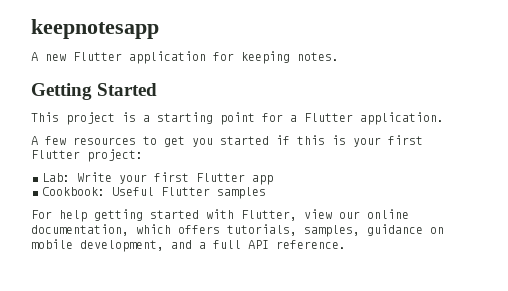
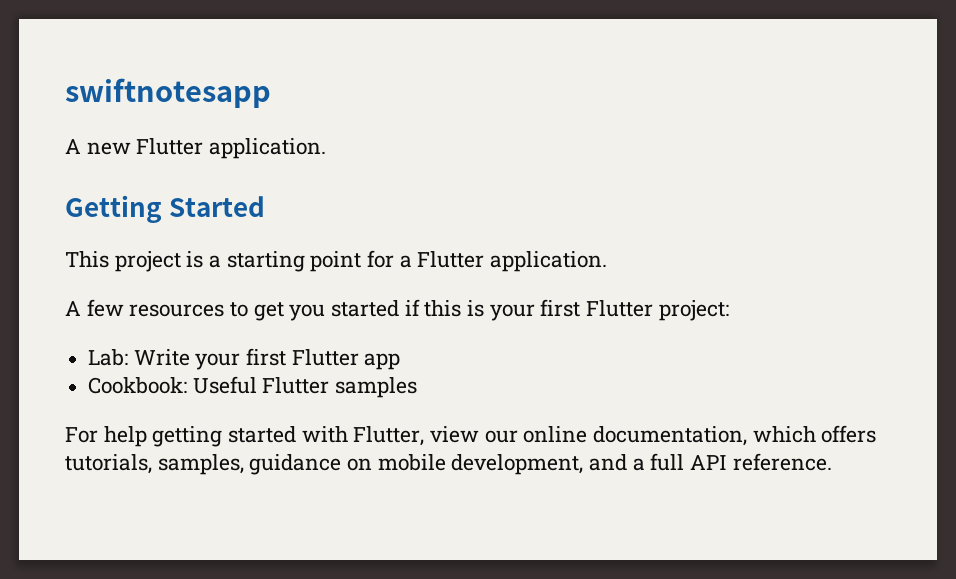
- keepnotesapp
+ swiftnotesapp
- A new Flutter application for keeping notes.
+ A new Flutter application.

